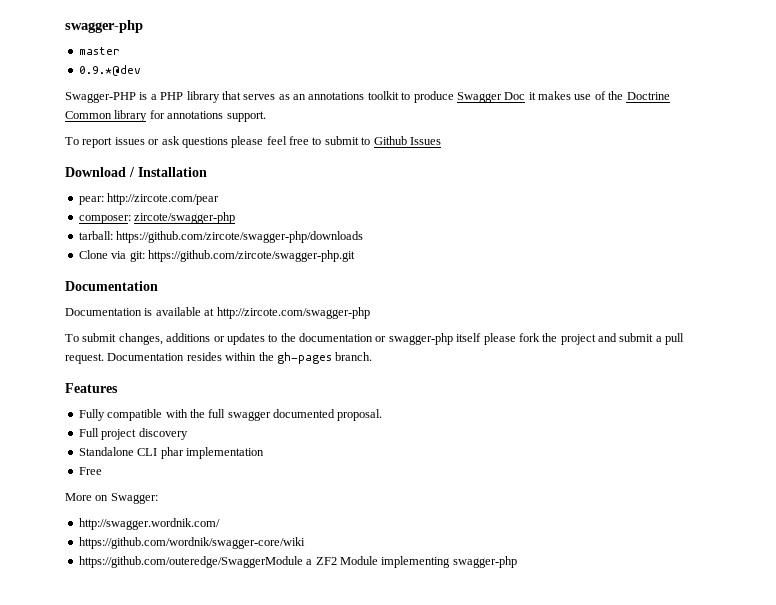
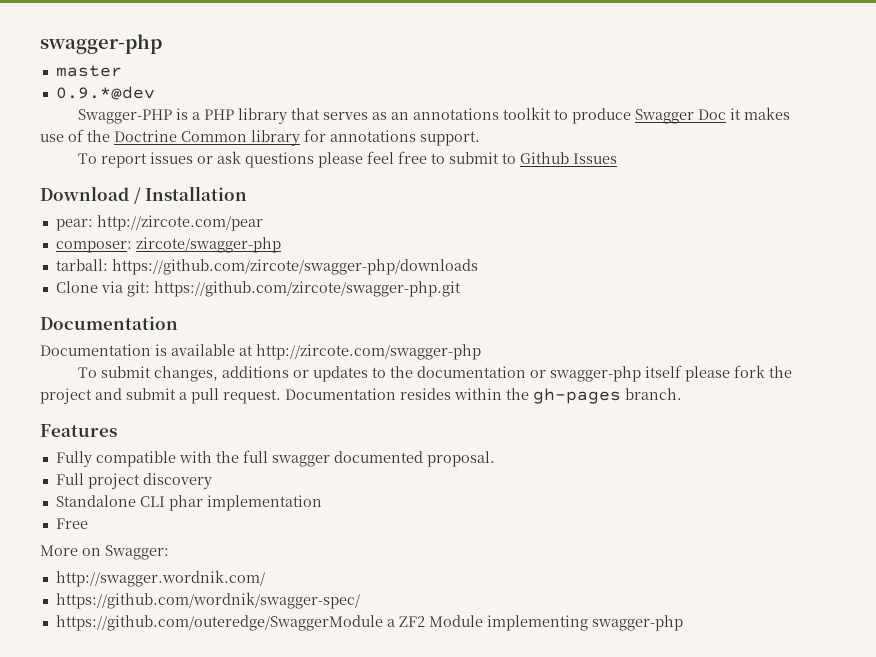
- https://github.com/wordnik/swagger-core/wiki
+ https://github.com/wordnik/swagger-spec/

